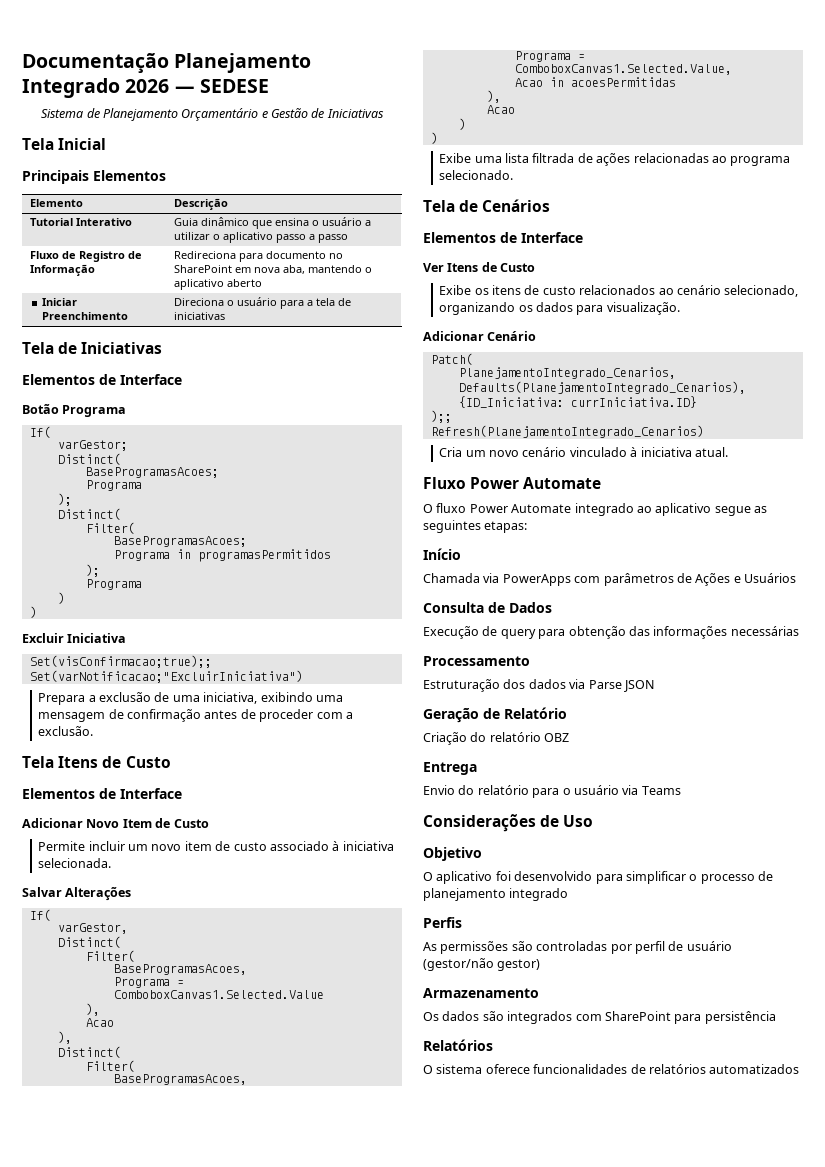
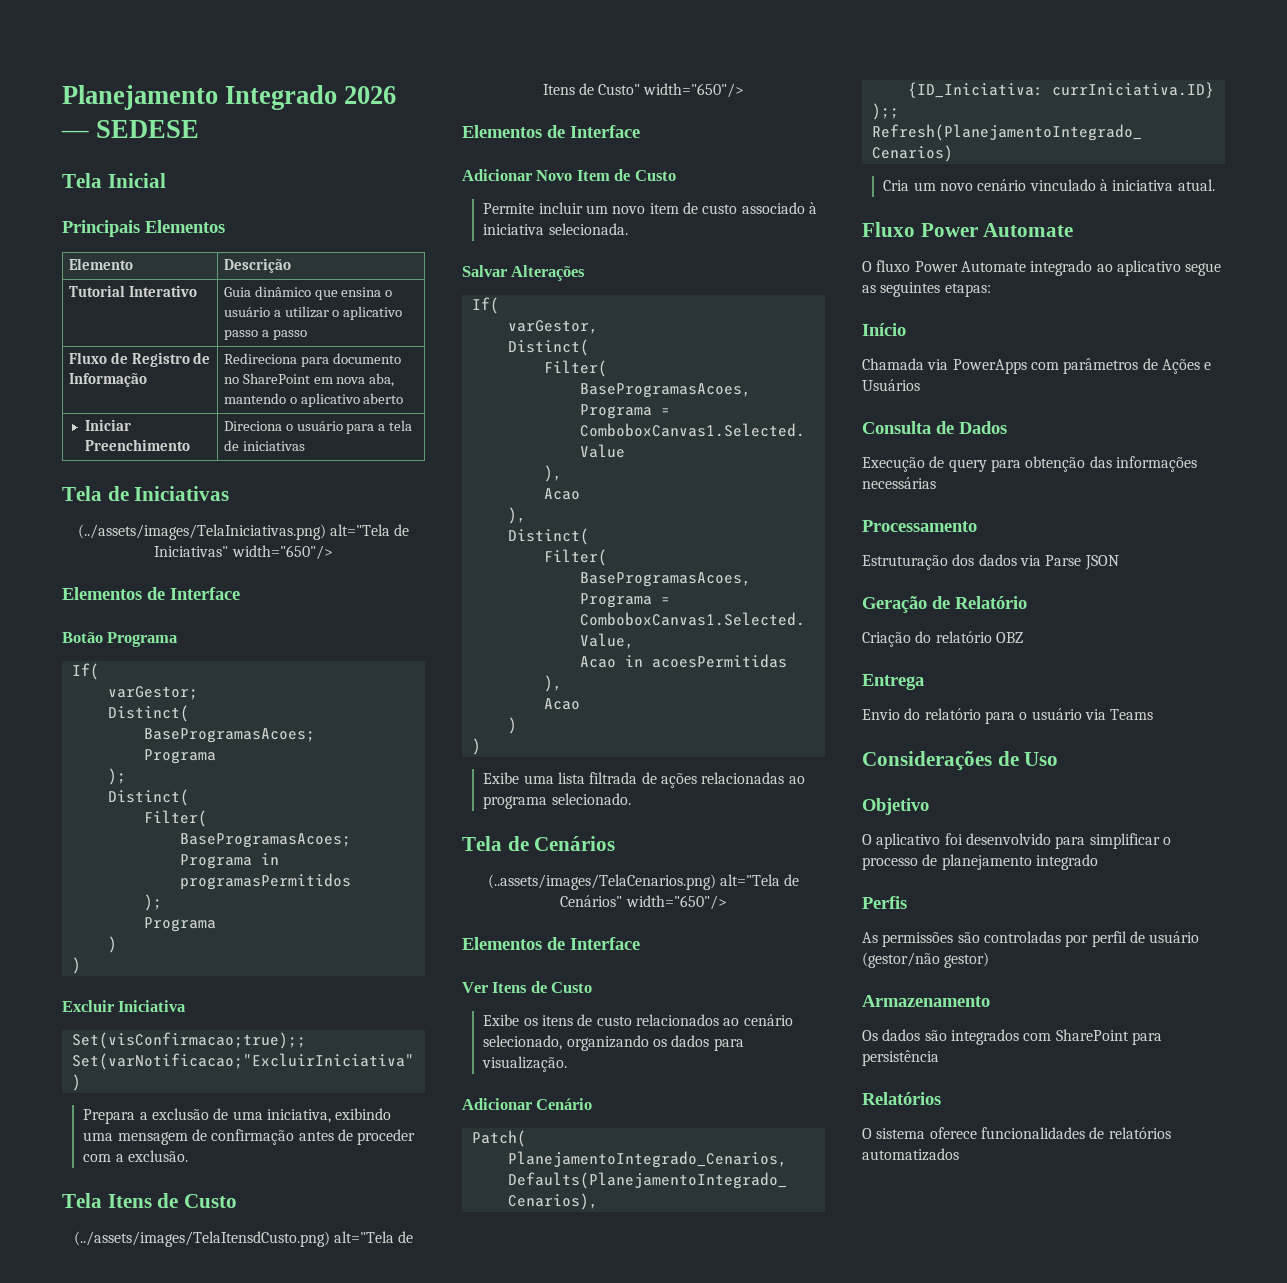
- Documentação Planejamento Integrado 2026 — SEDESE
+ Planejamento Integrado 2026 — SEDESE
- Sistema de Planejamento Orçamentário e Gestão de Iniciativas
+ (../assets/images/TelaIniciativas.png) alt="Tela de Iniciativas" width="650"/>
+ (../assets/images/TelaItensdCusto.png) alt="Tela de Itens de Custo" width="650"/>
+ (..assets/images/TelaCenarios.png) alt="Tela de Cenários" width="650"/>

